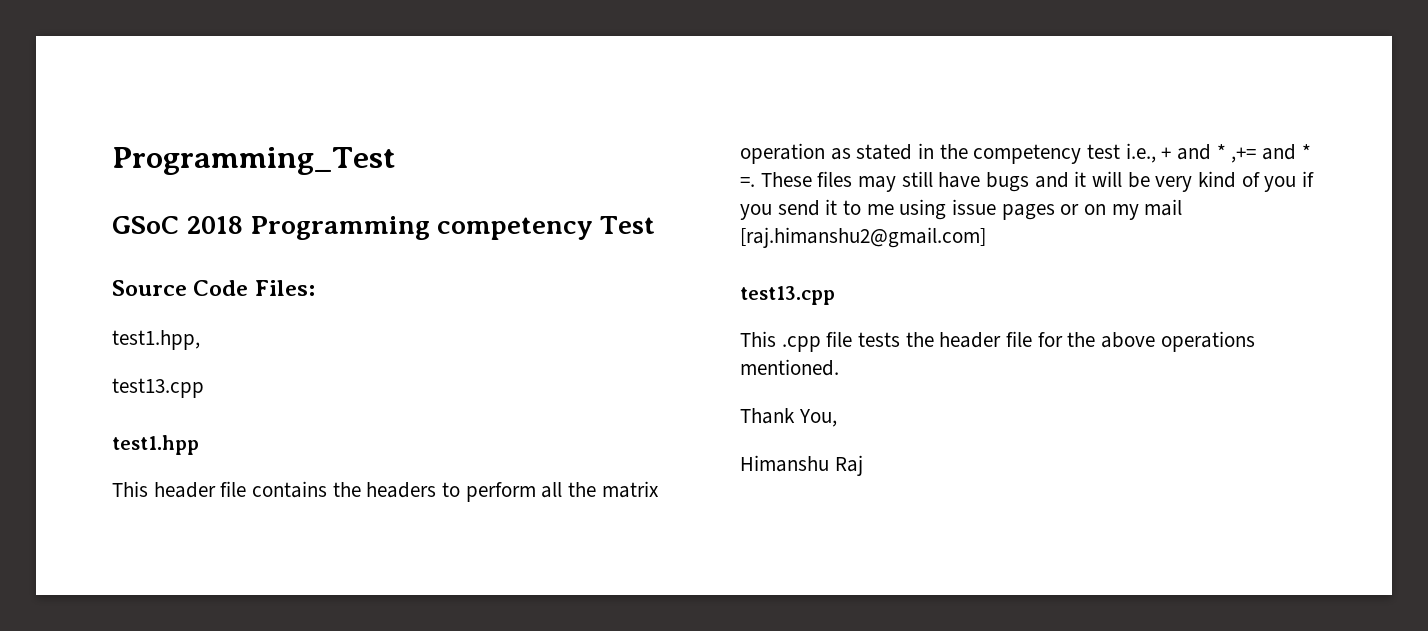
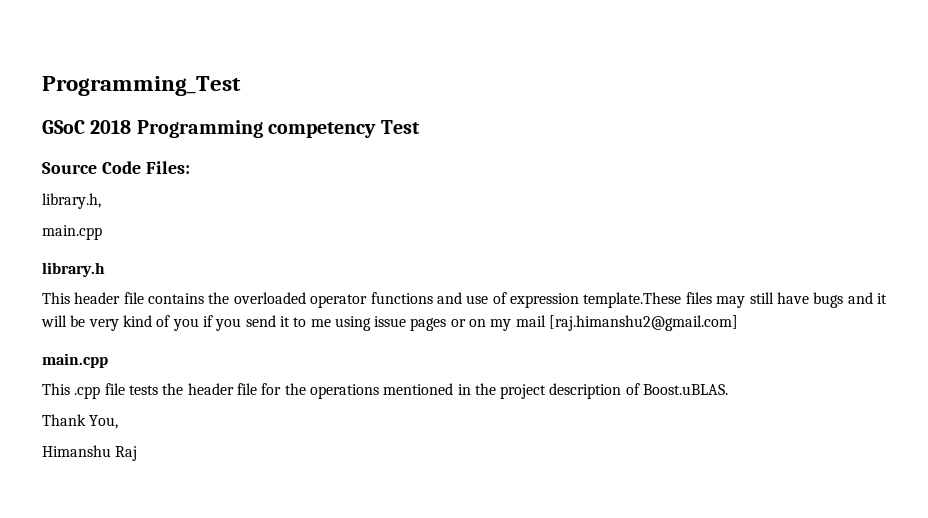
- test1.hpp,
- test13.cpp
- test1.hpp
+ library.h,
+ main.cpp
+ library.h
- This header file contains the headers to perform all the matrix operation as stated in the competency test i.e., + and * ,+= and * =. These files may still have bugs and it will be very kind of you if you send it to me using issue pages or on my mail [raj.himanshu2@gmail.com]
- test13.cpp
+ This header file contains the overloaded operator functions and use of expression template.These files may still have bugs and it will be very kind of you if you send it to me using issue pages or on my mail [raj.himanshu2@gmail.com]
+ main.cpp
- This .cpp file tests the header file for the above operations mentioned.
+ This .cpp file tests the header file for the operations mentioned in the project description of Boost.uBLAS.

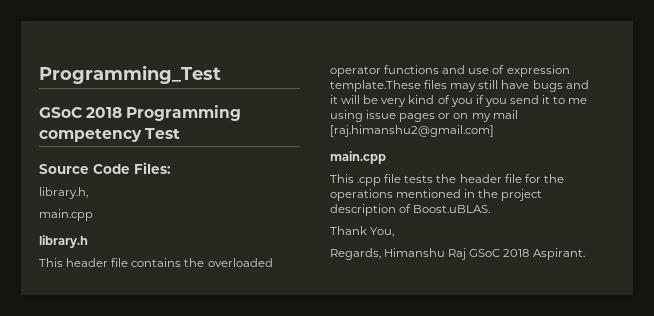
- Himanshu Raj
+ Regards, Himanshu Raj GSoC 2018 Aspirant.

